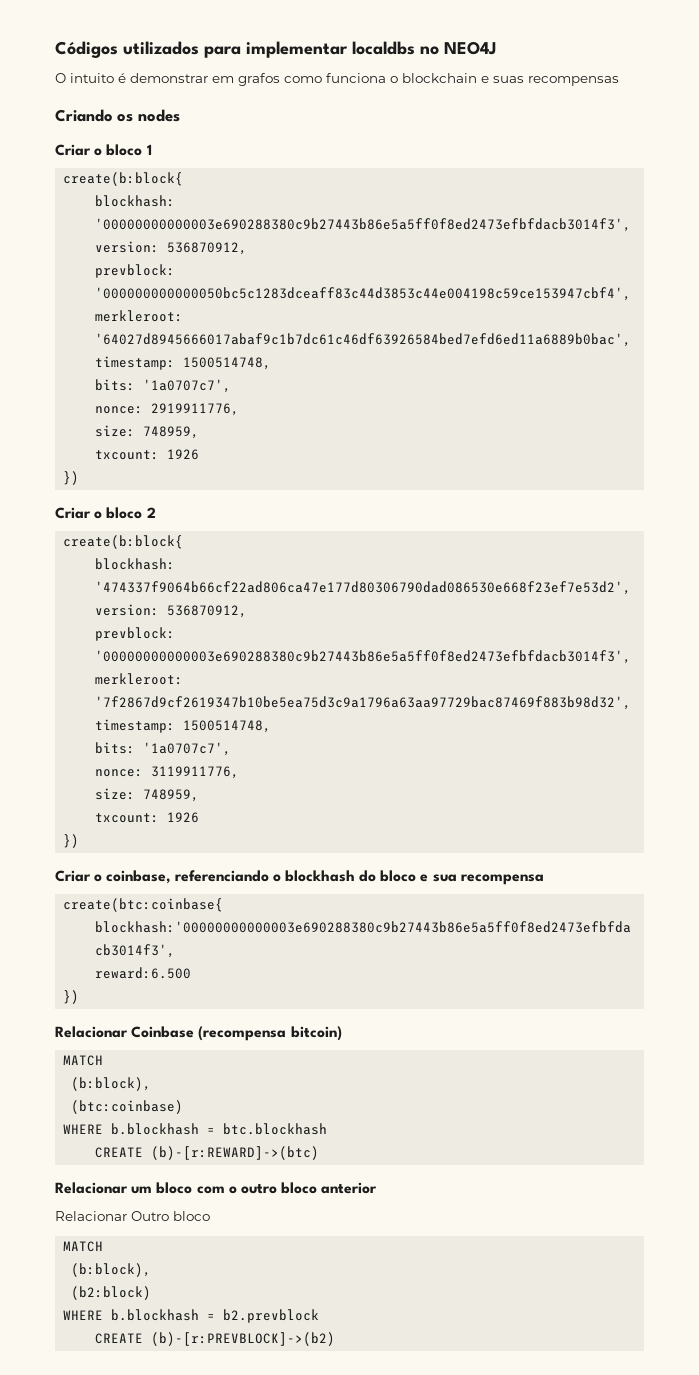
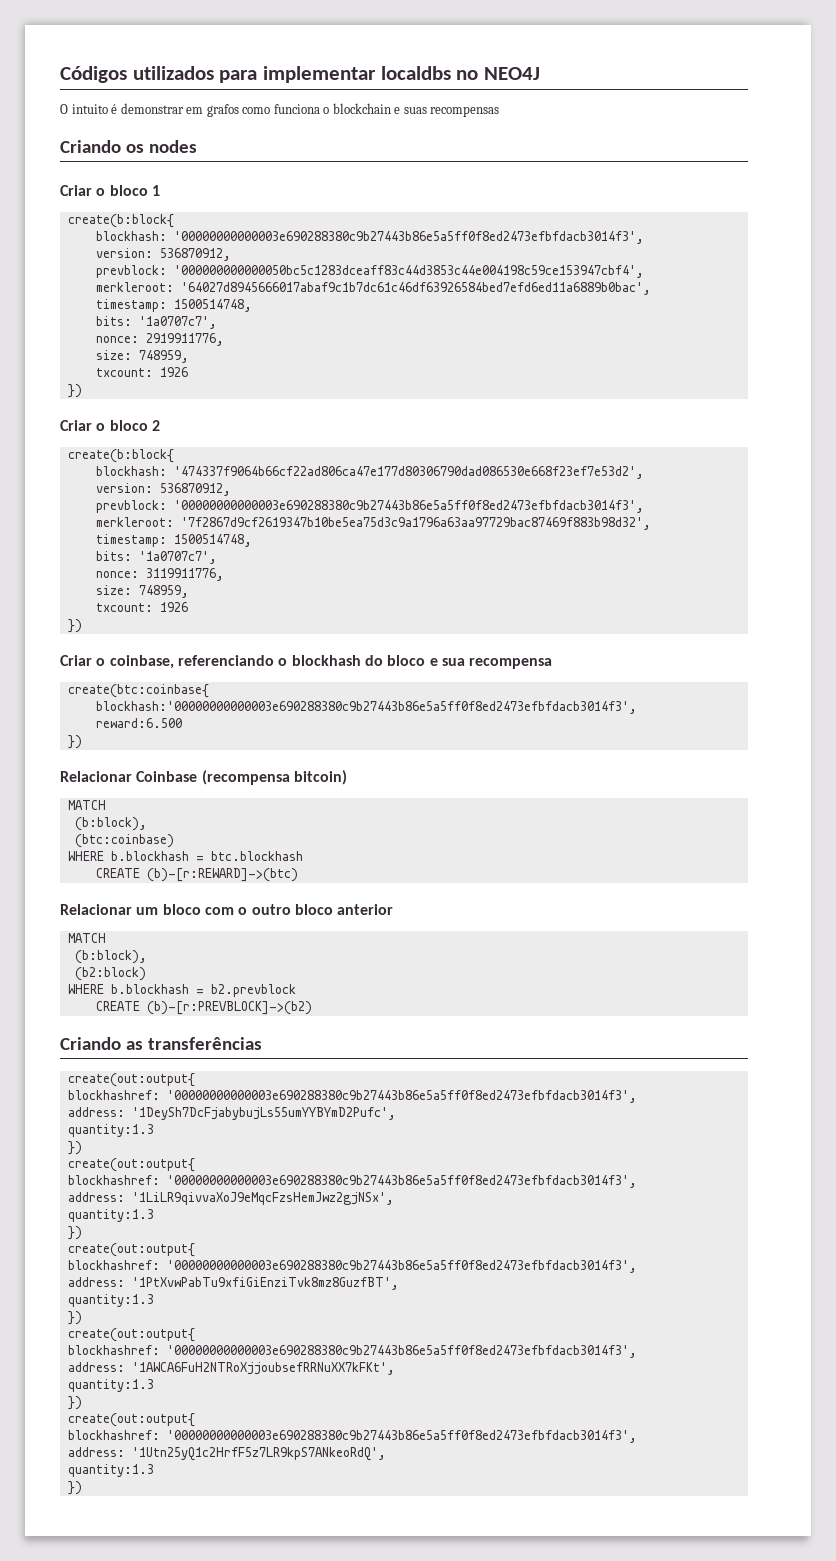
- Relacionar Outro bloco
+ Criando as transferências
+ create(out:output{
+ blockhashref: '00000000000003e690288380c9b27443b86e5a5ff0f8ed2473efbfdacb3014f3',
+ address: '1DeySh7DcFjabybujLs55umYYBYmD2Pufc',
+ quantity:1.3
+ })
+ create(out:output{
+ blockhashref: '00000000000003e690288380c9b27443b86e5a5ff0f8ed2473efbfdacb3014f3',
+ address: '1LiLR9qivvaXoJ9eMqcFzsHemJwz2gjNSx',
+ quantity:1.3
+ })
+ create(out:output{
+ blockhashref: '00000000000003e690288380c9b27443b86e5a5ff0f8ed2473efbfdacb3014f3',
+ address: '1PtXvwPabTu9xfiGiEnziTvk8mz8GuzfBT',
+ quantity:1.3
+ })
+ create(out:output{
+ blockhashref: '00000000000003e690288380c9b27443b86e5a5ff0f8ed2473efbfdacb3014f3',
+ address: '1AWCA6FuH2NTRoXjjoubsefRRNuXX7kFKt',
+ quantity:1.3
+ })
+ create(out:output{
+ blockhashref: '00000000000003e690288380c9b27443b86e5a5ff0f8ed2473efbfdacb3014f3',
+ address: '1Utn25yQ1c2HrfF5z7LR9kpS7ANkeoRdQ',
+ quantity:1.3
+ })

